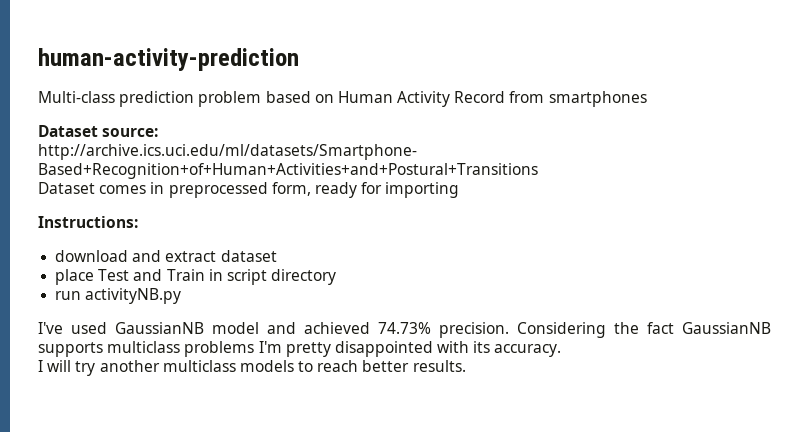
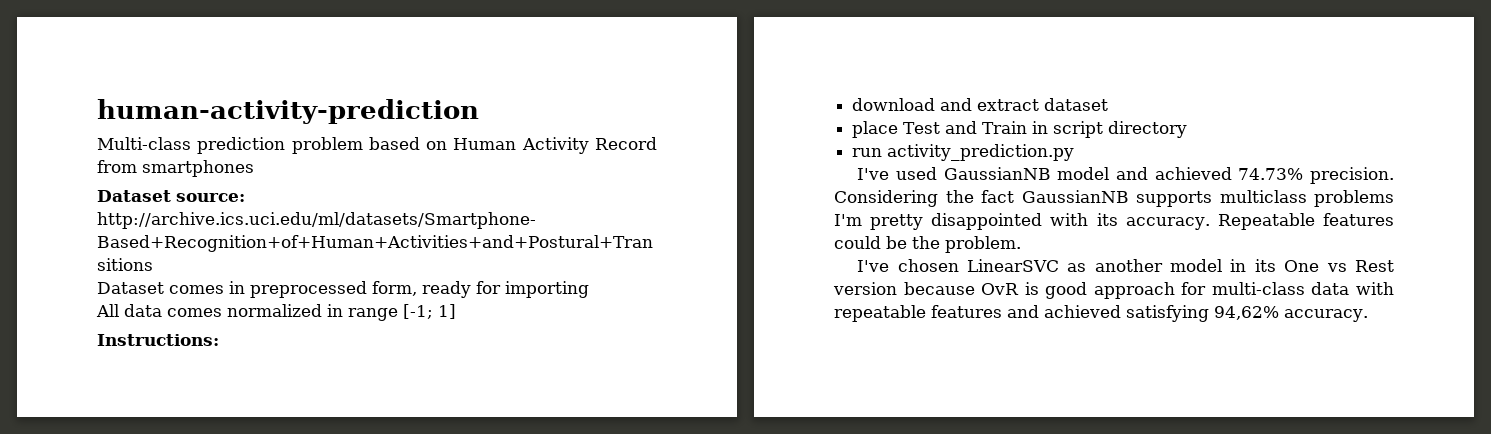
+ All data comes normalized in range [-1; 1]
- run activityNB.py
+ run activity_prediction.py
- Considering the fact GaussianNB supports multiclass problems I'm pretty disappointed with its accuracy.
- I will try another multiclass models to reach better results.
+ Considering the fact GaussianNB supports multiclass problems I'm pretty disappointed with its accuracy. Repeatable features could be the problem.
+ I've chosen LinearSVC as another model in its One vs Rest version because OvR is good approach for multi-class data with repeatable features and achieved satisfying 94,62% accuracy.

